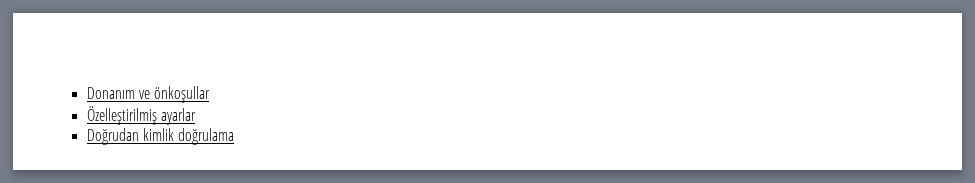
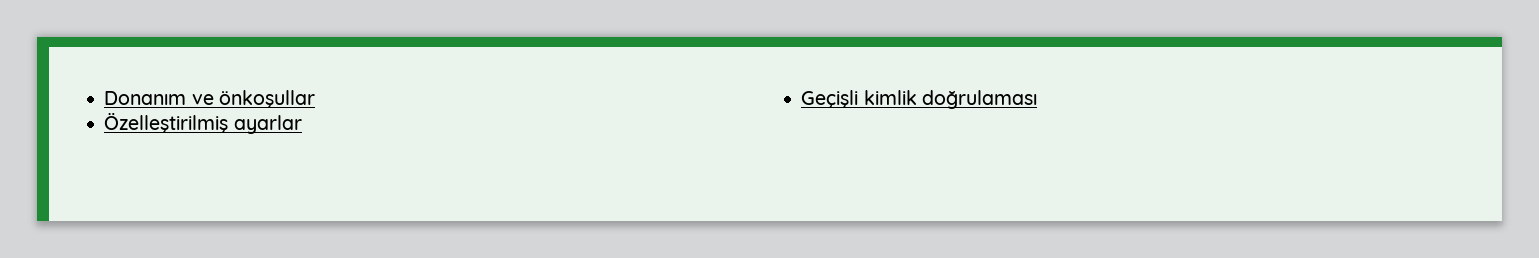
- Doğrudan kimlik doğrulama
+ Geçişli kimlik doğrulaması

